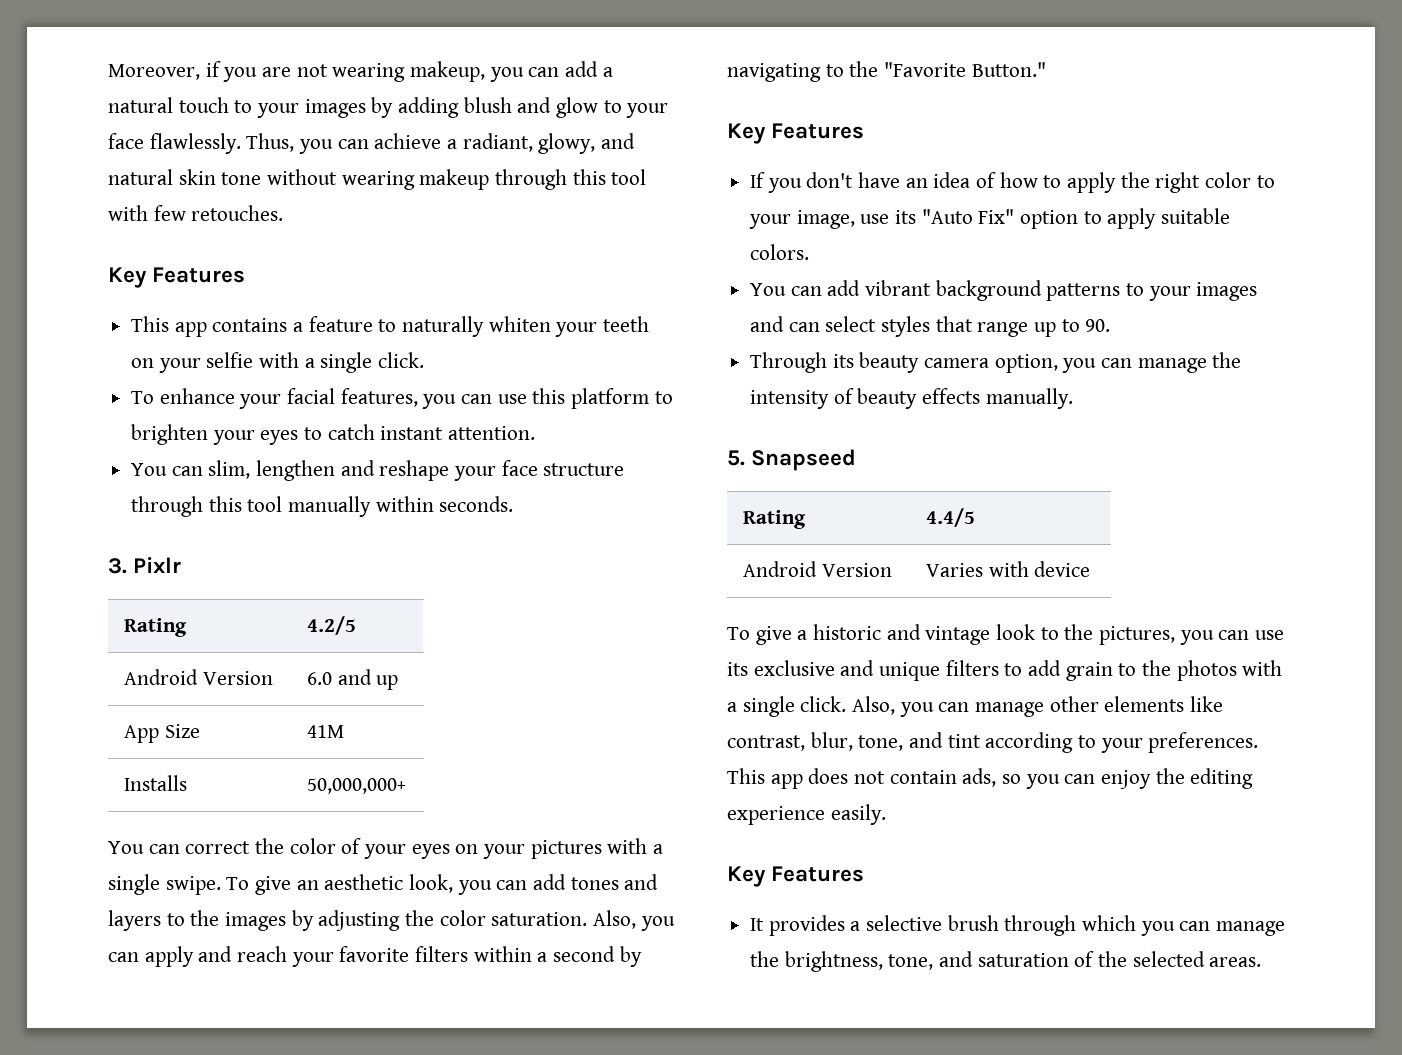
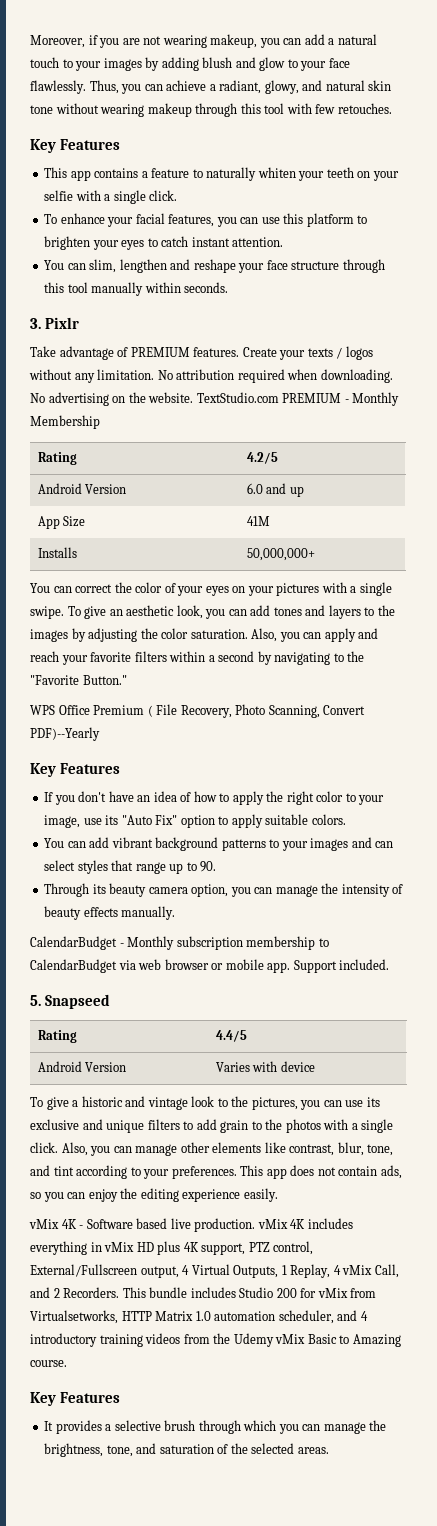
+ Take advantage of PREMIUM features. Create your texts / logos without any limitation. No attribution required when downloading. No advertising on the website. TextStudio.com PREMIUM - Monthly Membership
+ WPS Office Premium ( File Recovery, Photo Scanning, Convert PDF)--Yearly
+ CalendarBudget - Monthly subscription membership to CalendarBudget via web browser or mobile app. Support included.
+ vMix 4K - Software based live production. vMix 4K includes everything in vMix HD plus 4K support, PTZ control, External/Fullscreen output, 4 Virtual Outputs, 1 Replay, 4 vMix Call, and 2 Recorders. This bundle includes Studio 200 for vMix from Virtualsetworks, HTTP Matrix 1.0 automation scheduler, and 4 introductory training videos from the Udemy vMix Basic to Amazing course.

